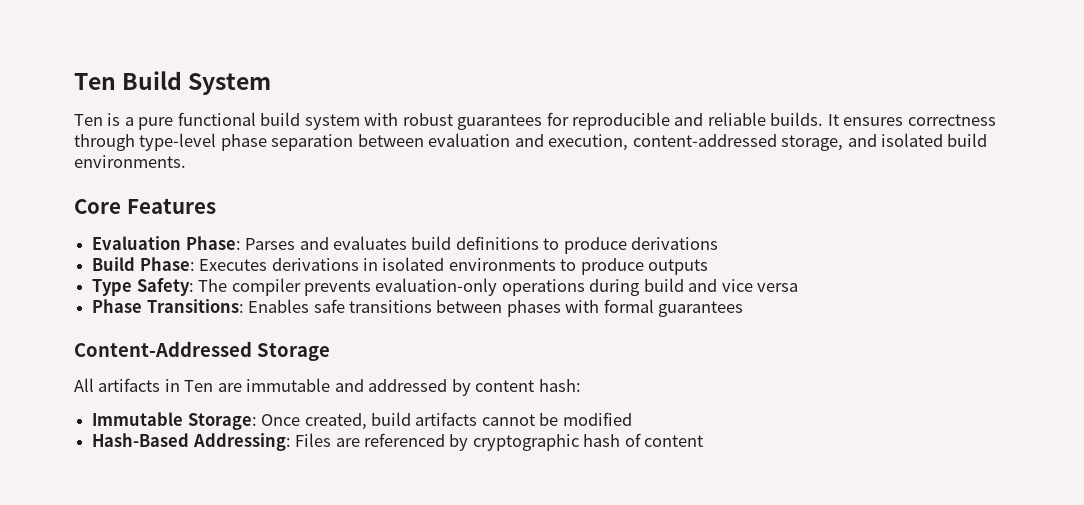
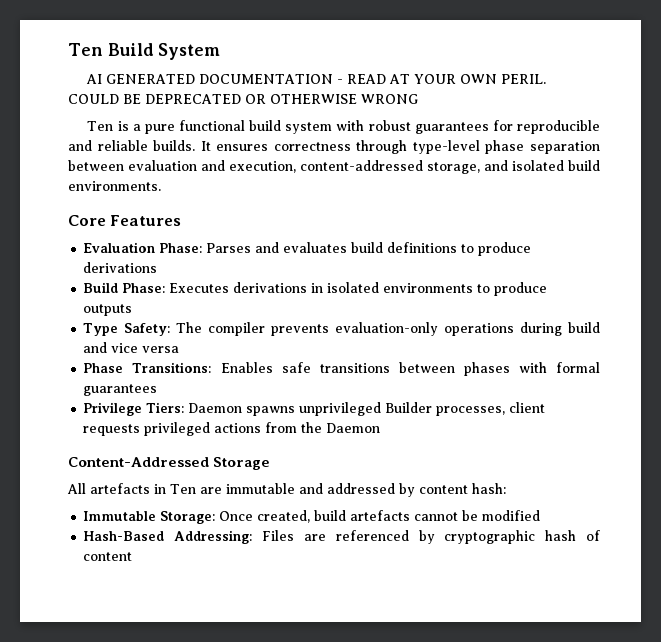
+ AI GENERATED DOCUMENTATION - READ AT YOUR OWN PERIL. COULD BE DEPRECATED OR OTHERWISE WRONG
+ Privilege Tiers: Daemon spawns unprivileged Builder processes, client requests privileged actions from the Daemon
- All artifacts in Ten are immutable and addressed by content hash:
+ All artefacts in Ten are immutable and addressed by content hash:
- Immutable Storage: Once created, build artifacts cannot be modified
+ Immutable Storage: Once created, build artefacts cannot be modified

